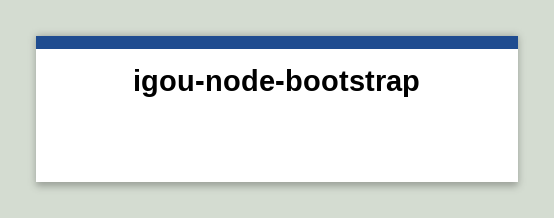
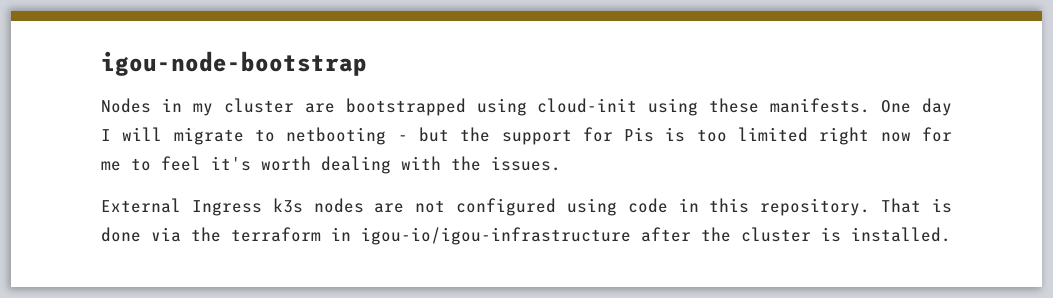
+ Nodes in my cluster are bootstrapped using cloud-init using these manifests. One day I will migrate to netbooting - but the support for Pis is too limited right now for me to feel it's worth dealing with the issues.
+ External Ingress k3s nodes are not configured using code in this repository. That is done via the terraform in igou-io/igou-infrastructure after the cluster is installed.

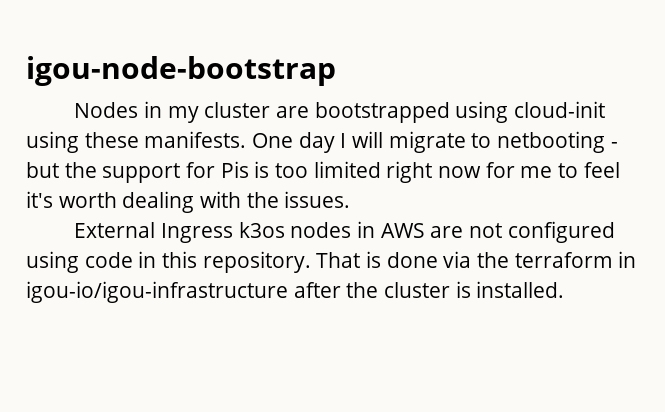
- External Ingress k3s nodes are not configured using code in this repository.
+ External Ingress k3os nodes in AWS are not configured using code in this repository.

